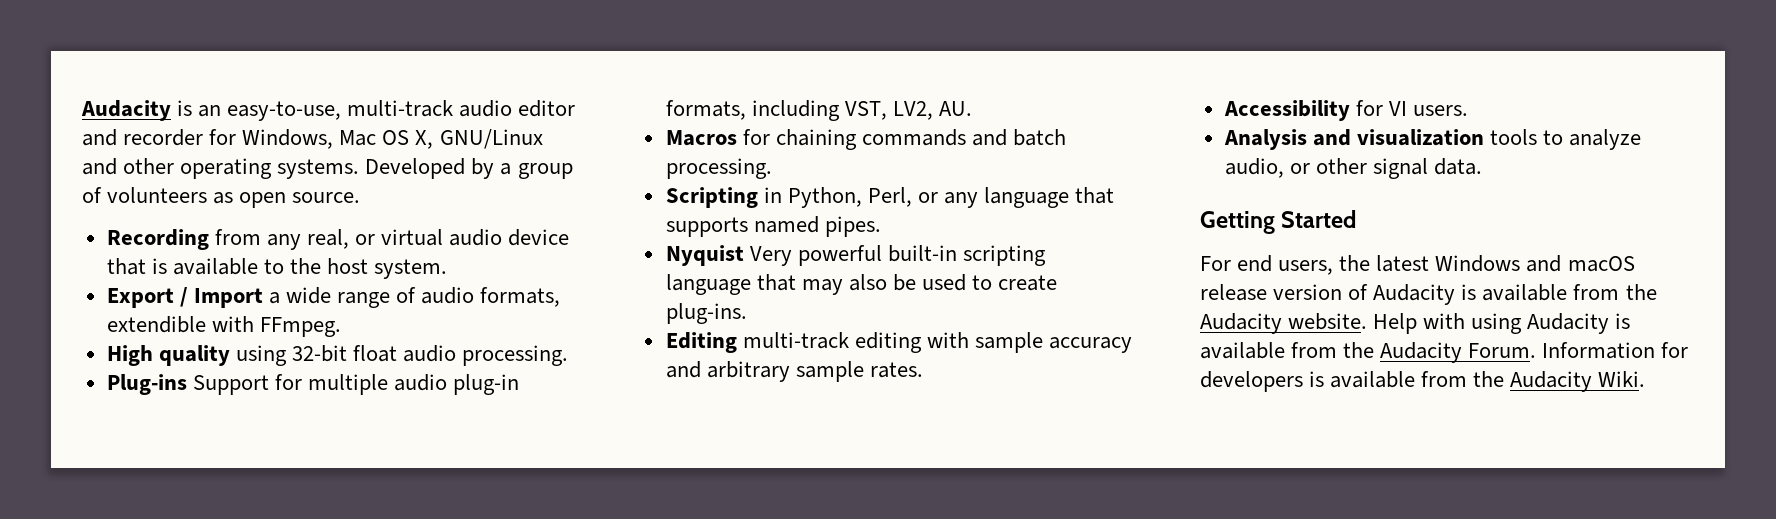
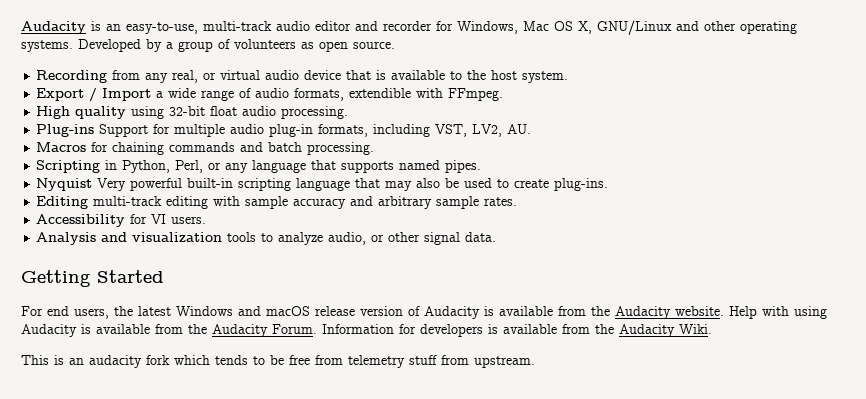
+ This is an audacity fork which tends to be free from telemetry stuff from upstream.

